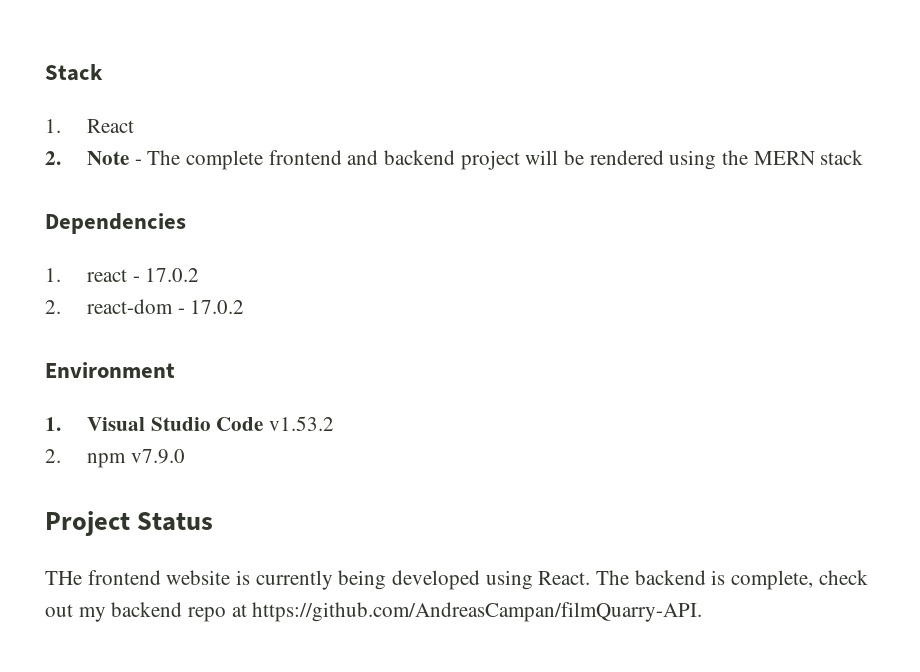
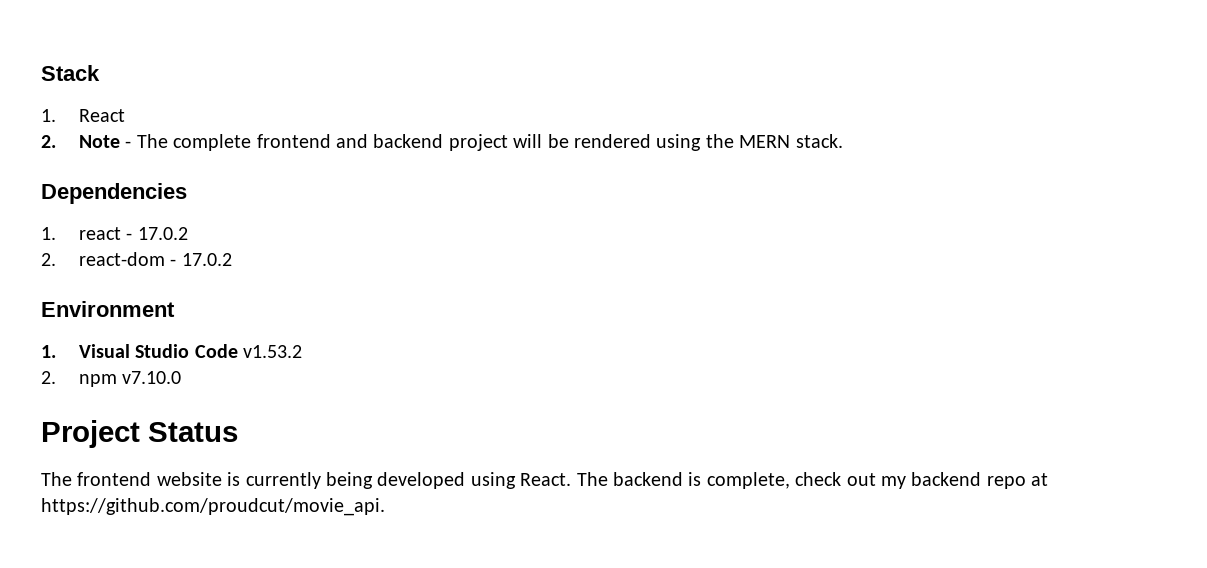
- 2. Note - The complete frontend and backend project will be rendered using the MERN stack
+ 2. Note - The complete frontend and backend project will be rendered using the MERN stack.
- 2. npm v7.9.0
+ 2. npm v7.10.0
- THe frontend website is currently being developed using React.
+ The frontend website is currently being developed using React.
- The backend is complete, check out my backend repo at https://github.com/AndreasCampan/filmQuarry-API.
+ The backend is complete, check out my backend repo at https://github.com/proudcut/movie_api.

